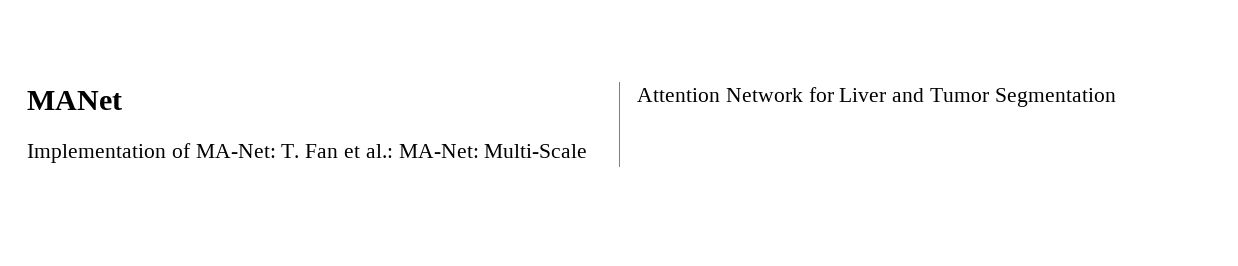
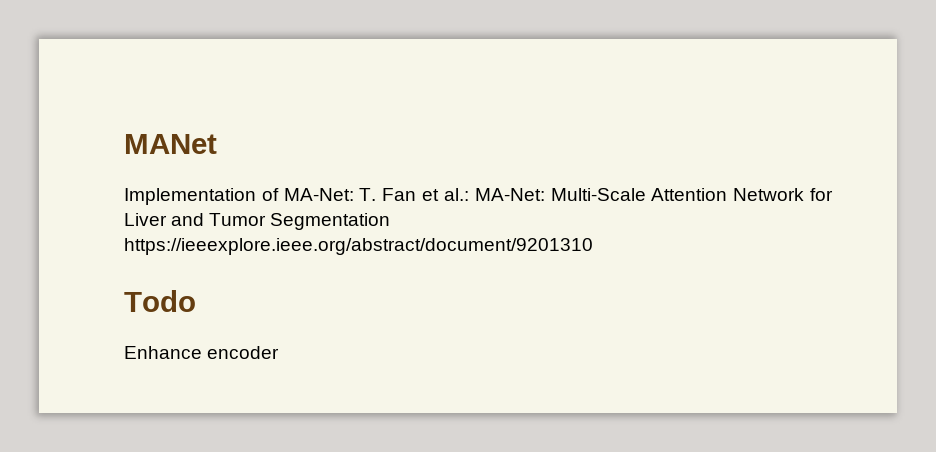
- Implementation of MA-Net: T. Fan et al.: MA-Net: Multi-Scale Attention Network for Liver and Tumor Segmentation
+ Implementation of MA-Net: T. Fan et al.: MA-Net: Multi-Scale Attention Network for Liver and Tumor Segmentation https://ieeexplore.ieee.org/abstract/document/9201310
+ Todo
+ Enhance encoder

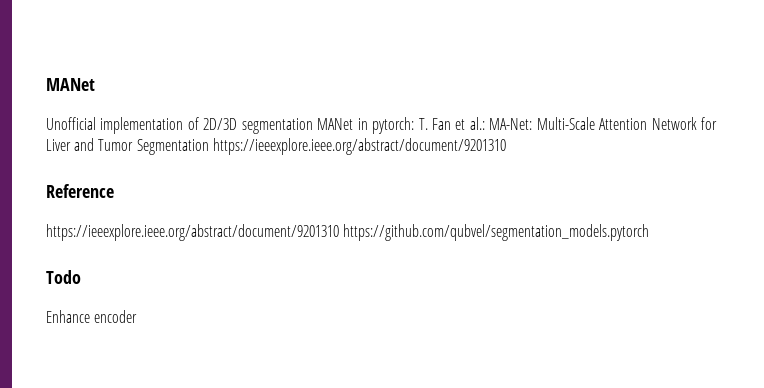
- Implementation of MA-Net: T. Fan et al.: MA-Net: Multi-Scale Attention Network for Liver and Tumor Segmentation https://ieeexplore.ieee.org/abstract/document/9201310
+ Unofficial implementation of 2D/3D segmentation MANet in pytorch: T. Fan et al.: MA-Net: Multi-Scale Attention Network for Liver and Tumor Segmentation https://ieeexplore.ieee.org/abstract/document/9201310
+ Reference
+ https://ieeexplore.ieee.org/abstract/document/9201310 https://github.com/qubvel/segmentation_models.pytorch

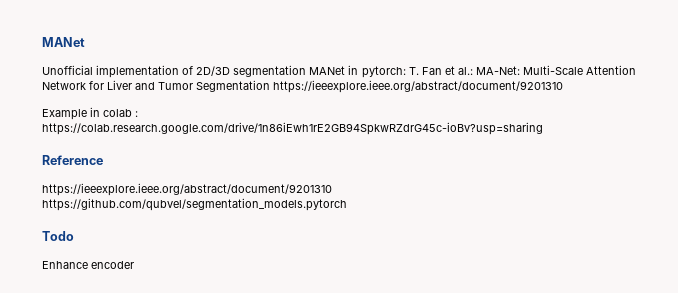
+ Example in colab : https://colab.research.google.com/drive/1n86iEwh1rE2GB94SpkwRZdrG45c-ioBv?usp=sharing

